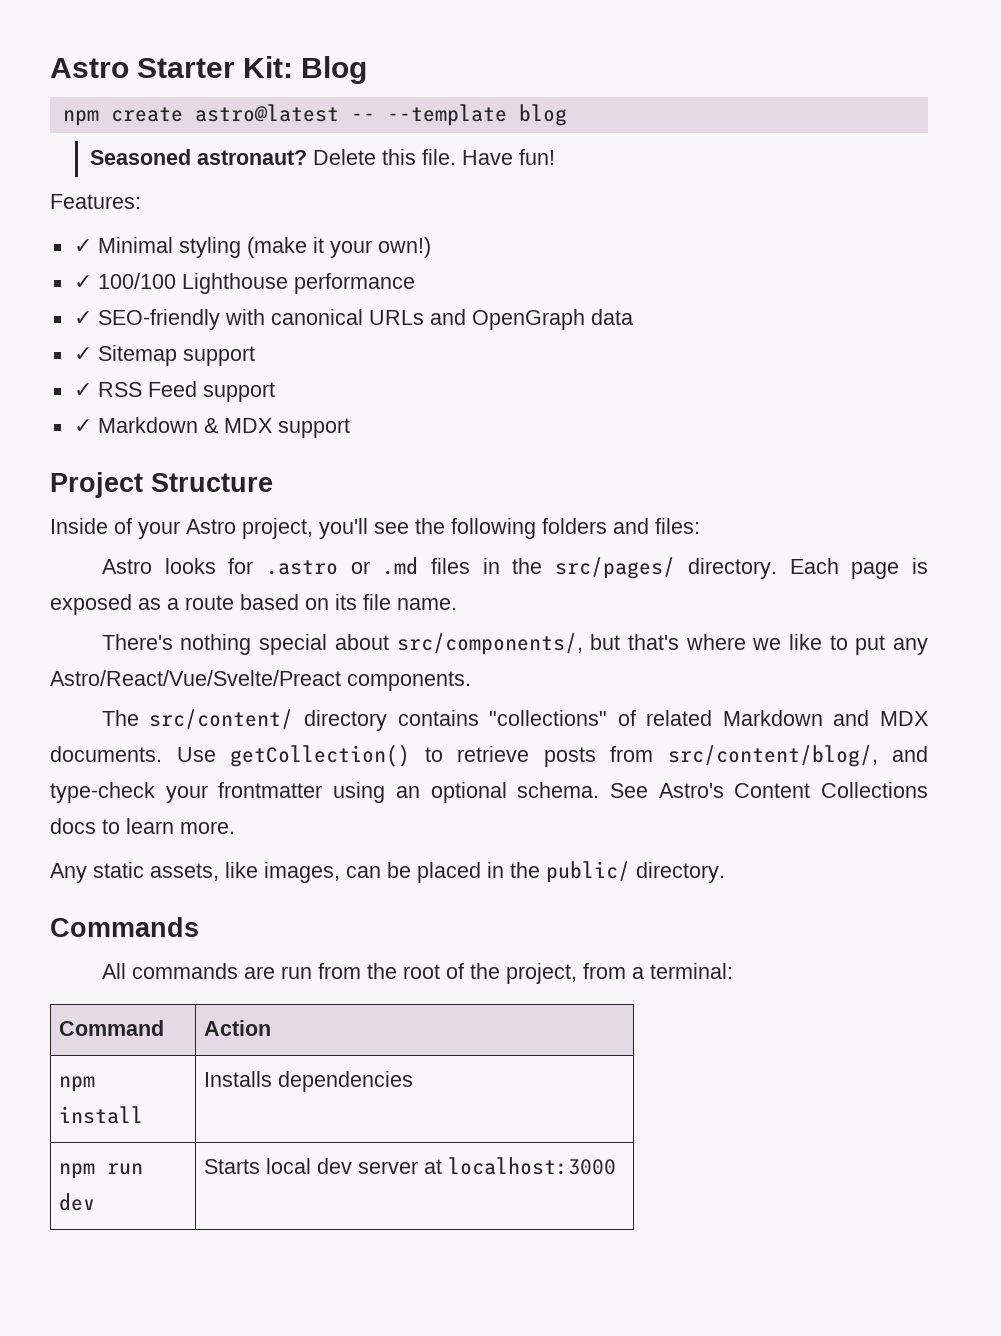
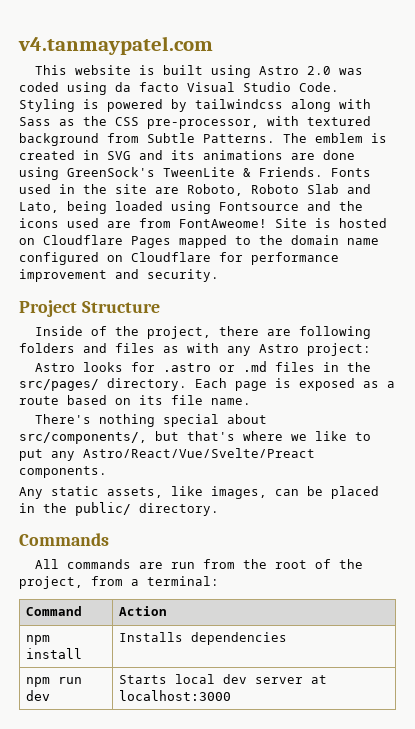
- Astro Starter Kit: Blog
- npm create astro@latest -- --template blog
- Seasoned astronaut? Delete this file. Have fun!
- Features:
- ✓ Minimal styling (make it your own!)
- ✓ 100/100 Lighthouse performance
- ✓ SEO-friendly with canonical URLs and OpenGraph data
- ✓ Sitemap support
- ✓ RSS Feed support
- ✓ Markdown & MDX support
+ v4.tanmaypatel.com
+ This website is built using Astro 2.0 was coded using da facto Visual Studio Code. Styling is powered by tailwindcss along with Sass as the CSS pre-processor, with textured background from Subtle Patterns. The emblem is created in SVG and its animations are done using GreenSock's TweenLite & Friends. Fonts used in the site are Roboto, Roboto Slab and Lato, being loaded using Fontsource and the icons used are from FontAweome! Site is hosted on Cloudflare Pages mapped to the domain name configured on Cloudflare for performance improvement and security.
  Project Structure
- Inside of your Astro project, you'll see the following folders and files:
+ Inside of the project, there are following folders and files as with any Astro project:
- The src/content/ directory contains "collections" of related Markdown and MDX documents. Use getCollection() to retrieve posts from src/content/blog/, and type-check your frontmatter using an optional schema. See Astro's Content Collections docs to learn more.

